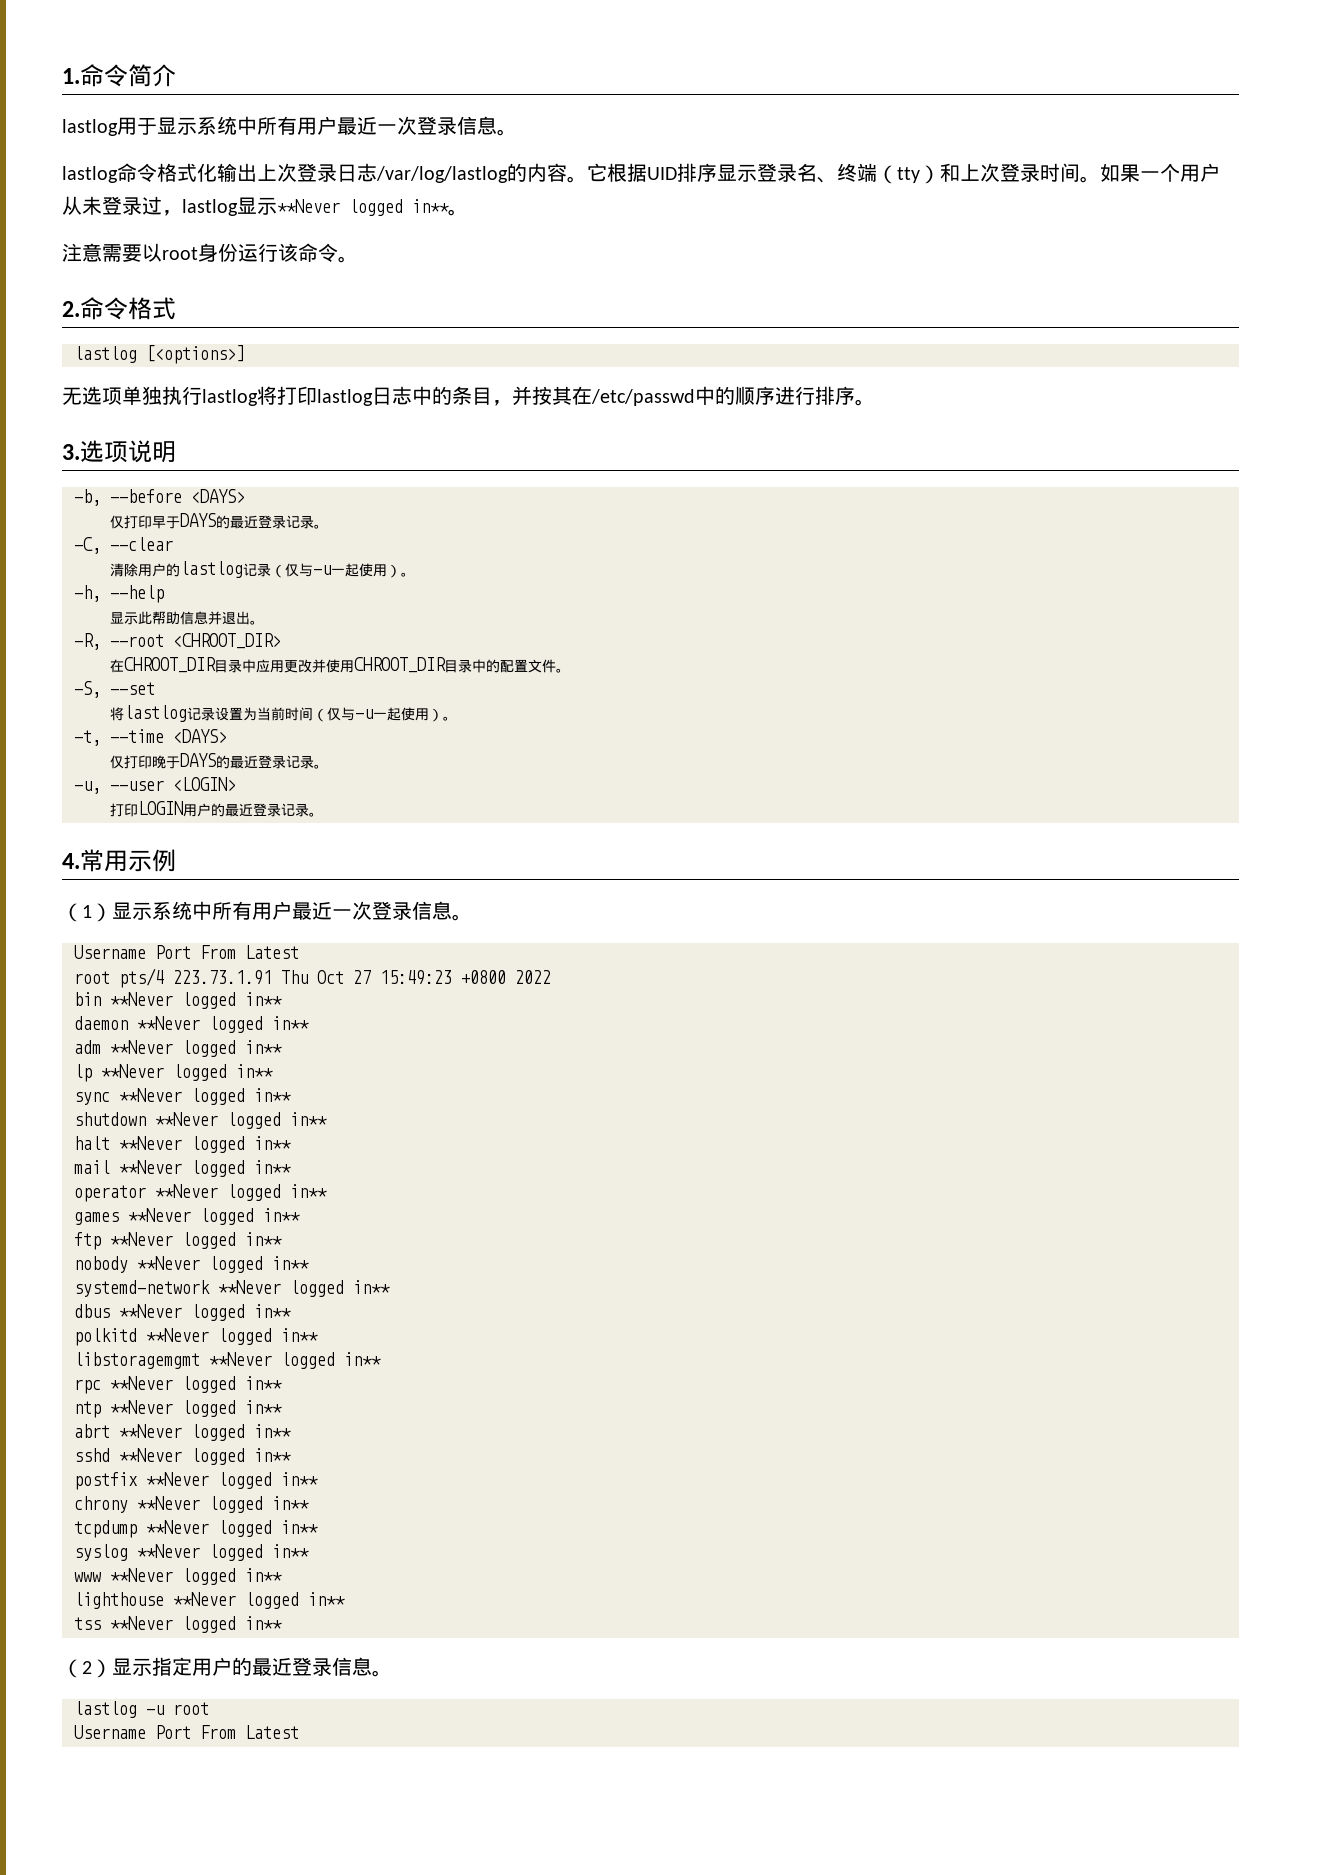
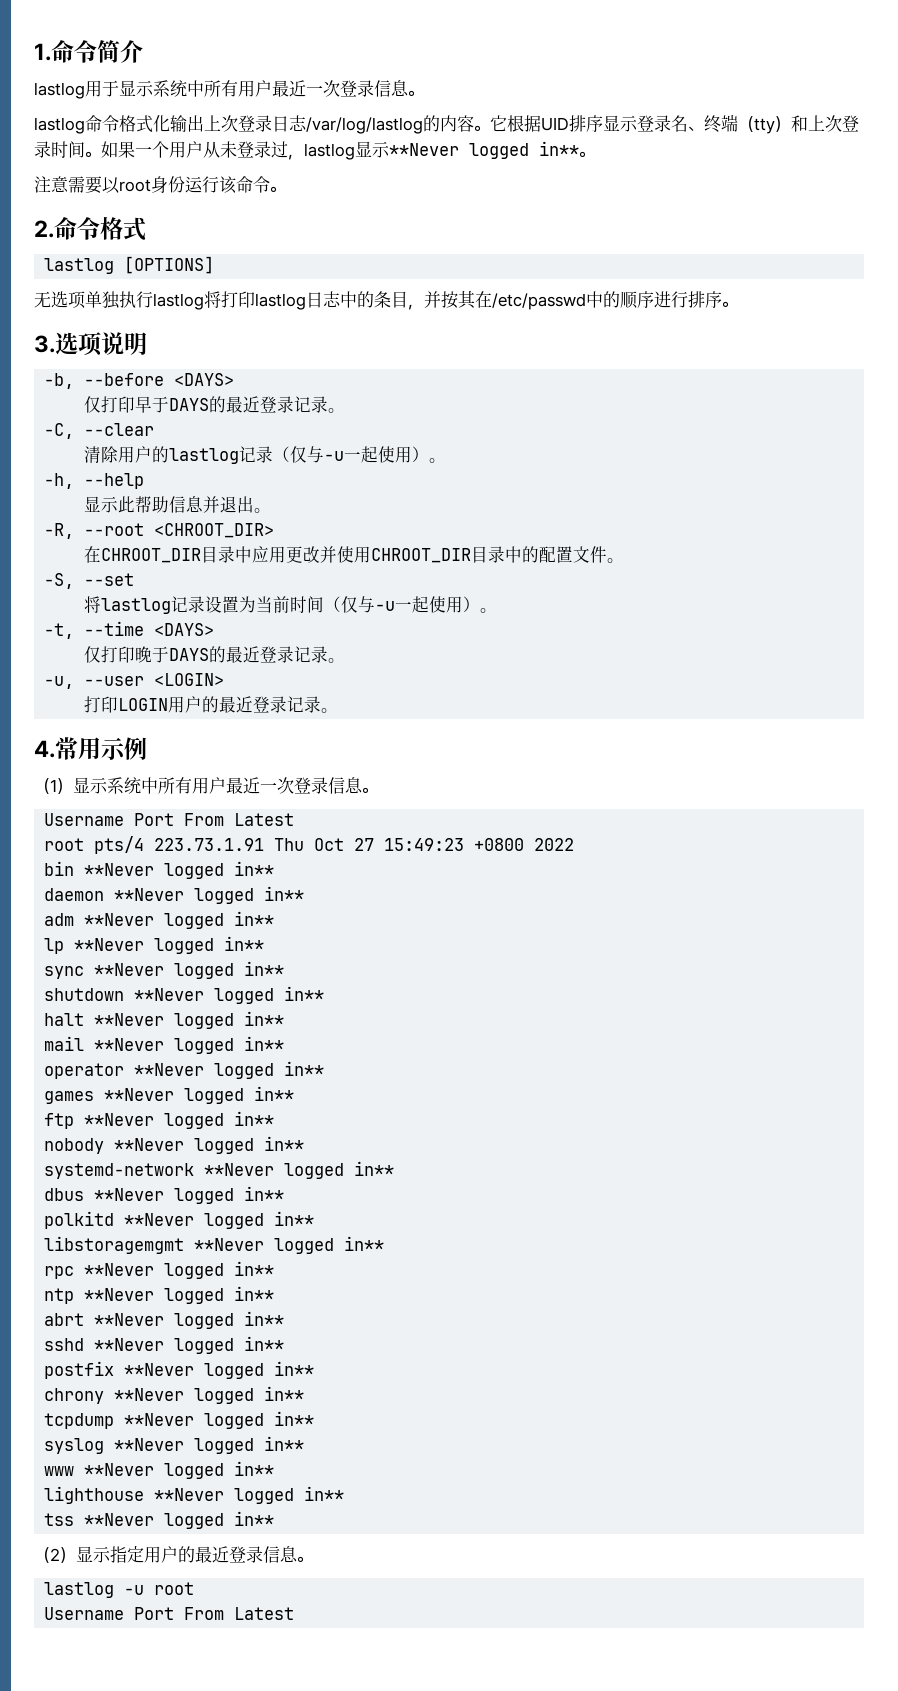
- lastlog [<options>]
+ lastlog [OPTIONS]

